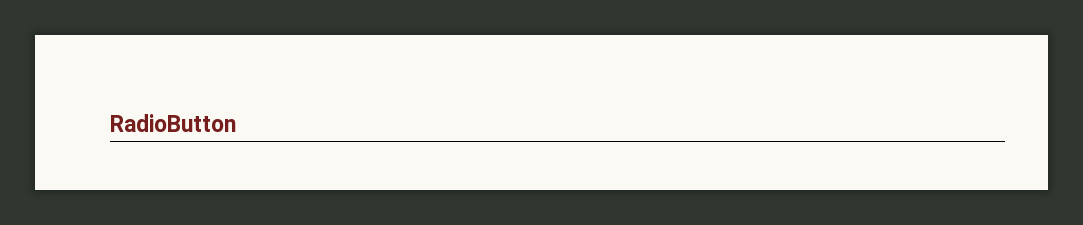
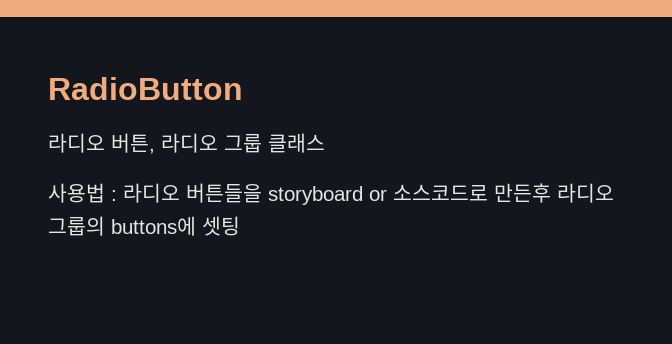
+ 라디오 버튼, 라디오 그룹 클래스
+ 사용법 : 라디오 버튼들을 storyboard or 소스코드로 만든후 라디오 그룹의 buttons에 셋팅

